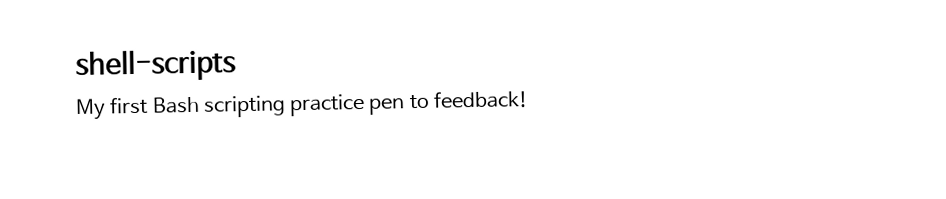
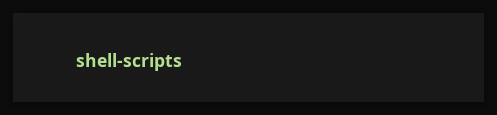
- My first Bash scripting practice pen to feedback!

